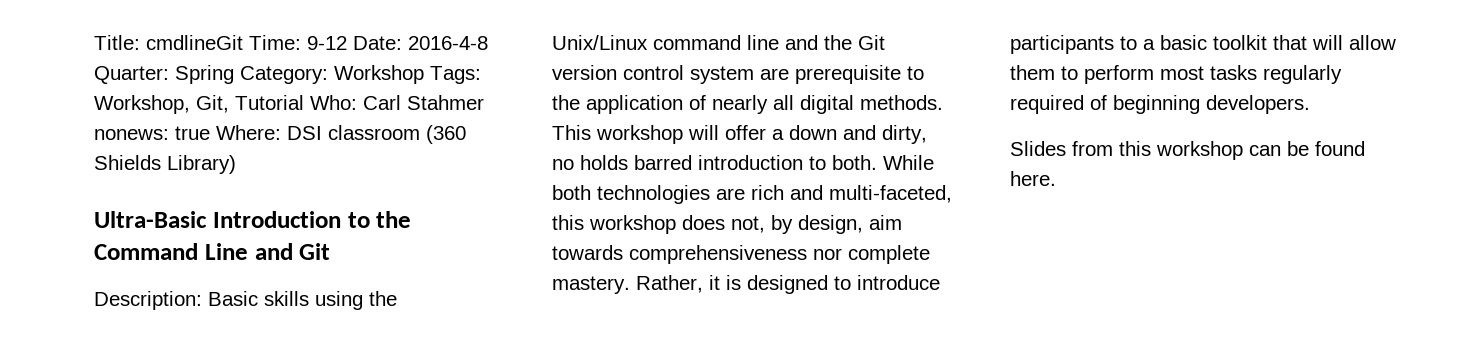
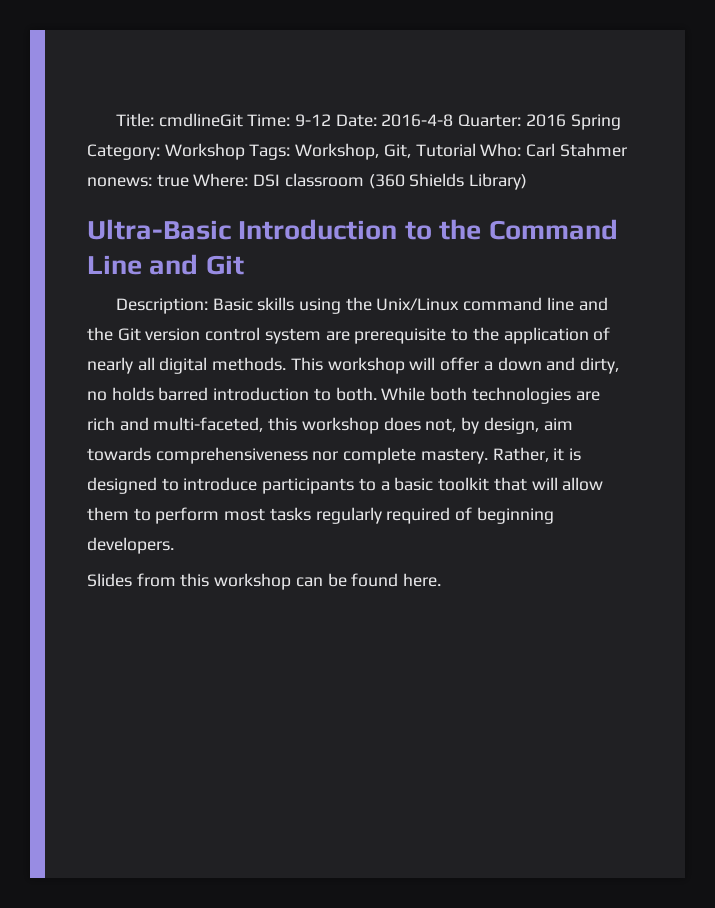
- Title: cmdlineGit Time: 9-12 Date: 2016-4-8 Quarter: Spring Category: Workshop Tags: Workshop, Git, Tutorial Who: Carl Stahmer nonews: true Where: DSI classroom (360 Shields Library)
+ Title: cmdlineGit Time: 9-12 Date: 2016-4-8 Quarter: 2016 Spring Category: Workshop Tags: Workshop, Git, Tutorial Who: Carl Stahmer nonews: true Where: DSI classroom (360 Shields Library)

